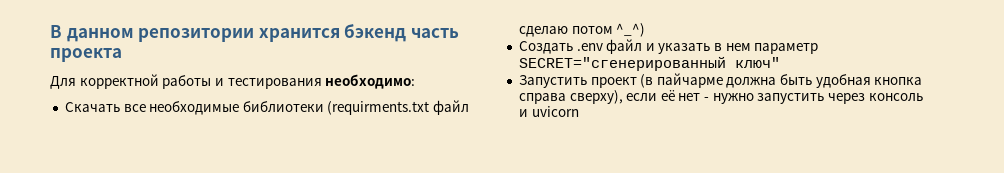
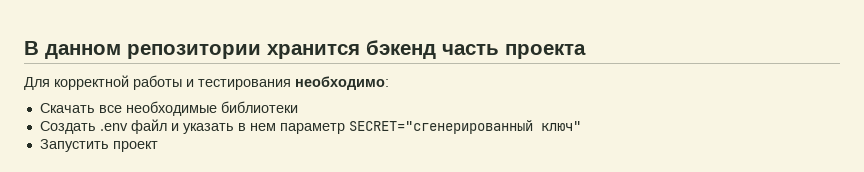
- Скачать все необходимые библиотеки (requirments.txt файл сделаю потом ^_^)
+ Скачать все необходимые библиотеки
- Запустить проект (в пайчарме должна быть удобная кнопка справа сверху), если её нет - нужно запустить через консоль и uvicorn
+ Запустить проект

